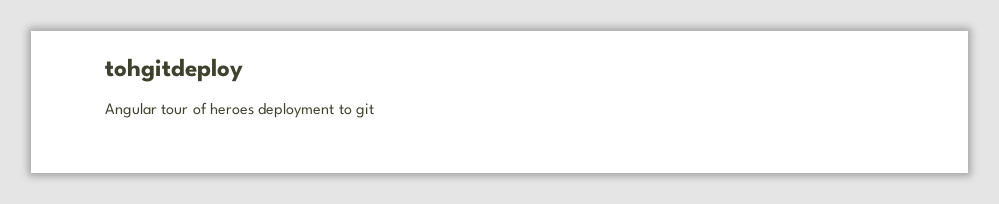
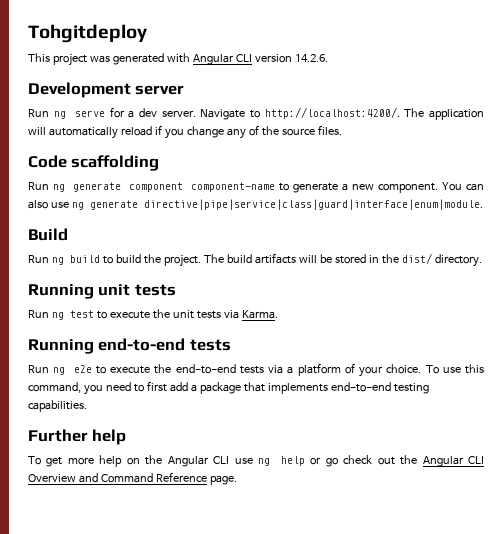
- tohgitdeploy
- Angular tour of heroes deployment to git
+ Tohgitdeploy
+ This project was generated with Angular CLI version 14.2.6.
+ Development server
+ Run ng serve for a dev server. Navigate to http://localhost:4200/. The application will automatically reload if you change any of the source files.
+ Code scaffolding
+ Run ng generate component component-name to generate a new component. You can also use ng generate directive|pipe|service|class|guard|interface|enum|module.
+ Build
+ Run ng build to build the project. The build artifacts will be stored in the dist/ directory.
+ Running unit tests
+ Run ng test to execute the unit tests via Karma.
+ Running end-to-end tests
+ Run ng e2e to execute the end-to-end tests via a platform of your choice. To use this command, you need to first add a package that implements end-to-end testing capabilities.
+ Further help
+ To get more help on the Angular CLI use ng help or go check out the Angular CLI Overview and Command Reference page.

